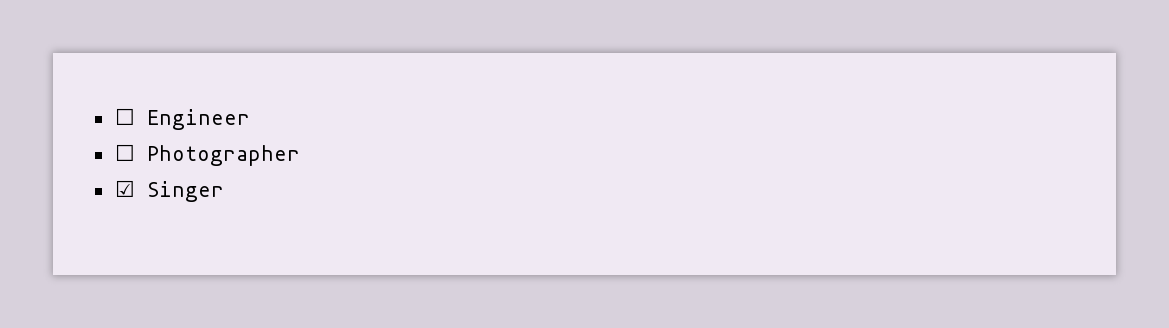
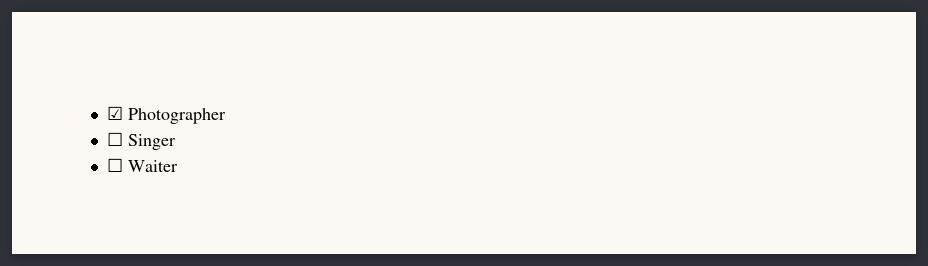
- ☐ Engineer
- ☐ Photographer
- ☑ Singer
+ ☑ Photographer
+ ☐ Singer
+ ☐ Waiter

